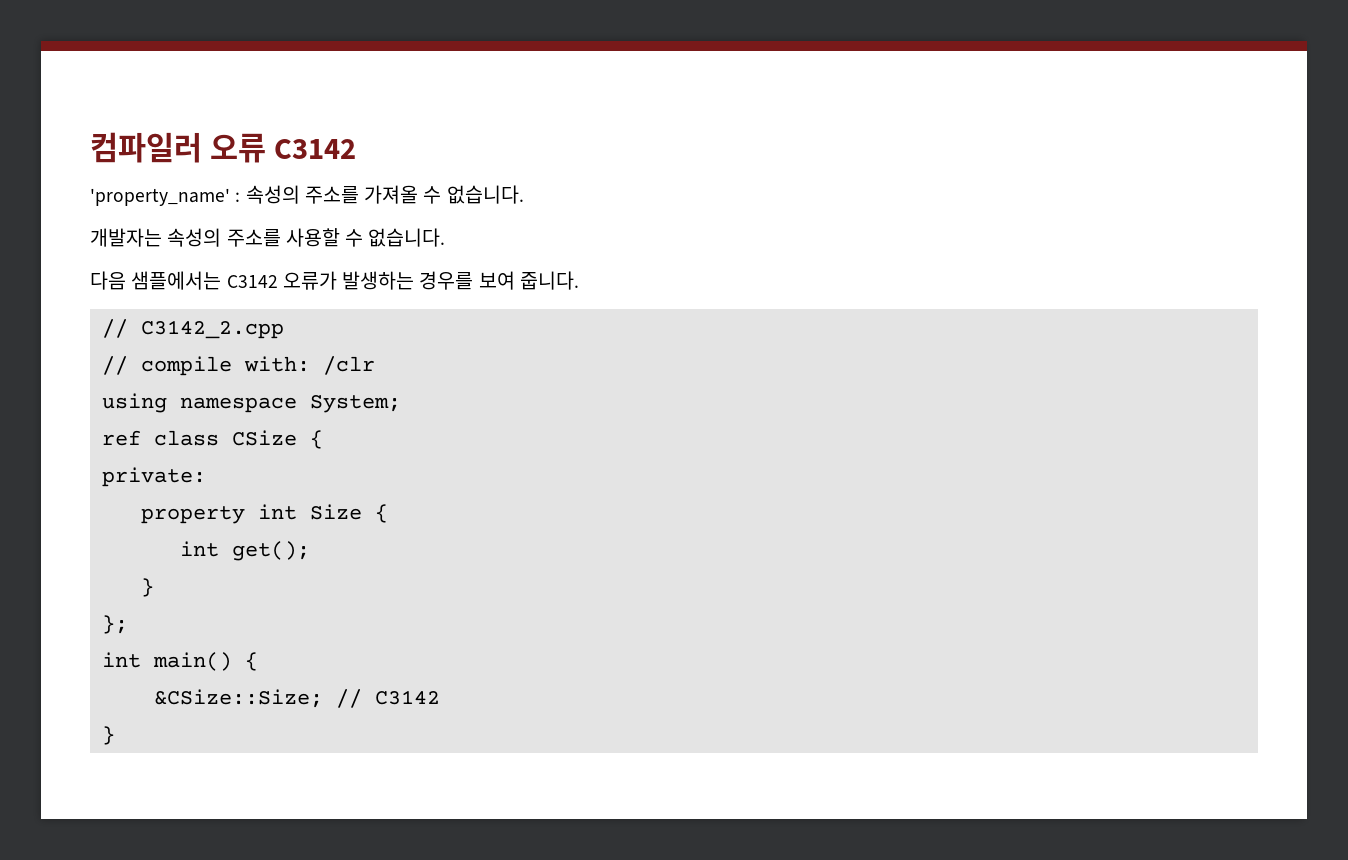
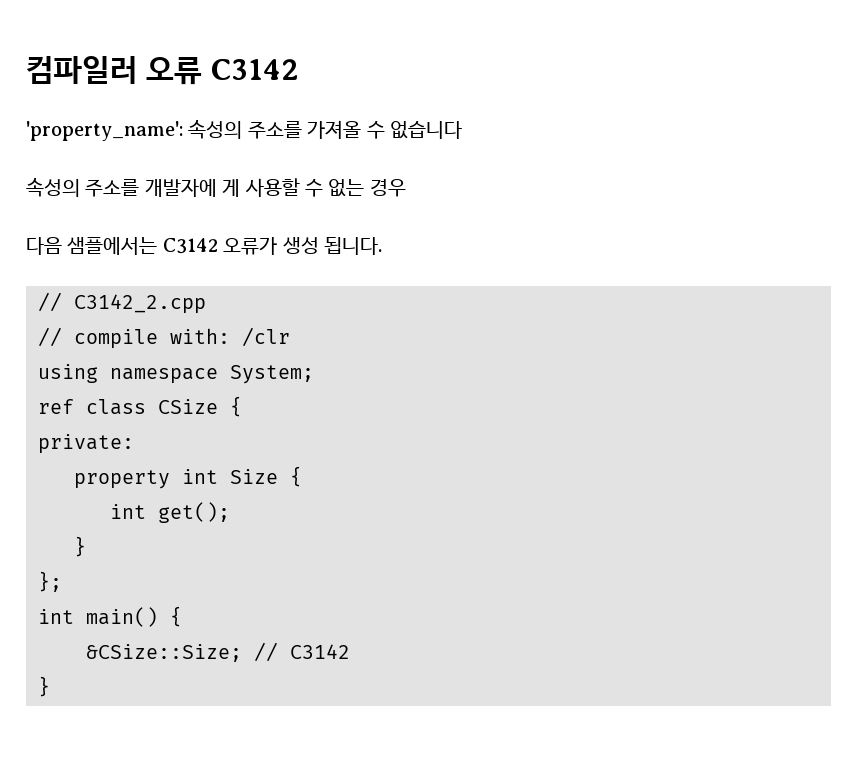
- 'property_name' : 속성의 주소를 가져올 수 없습니다.
- 개발자는 속성의 주소를 사용할 수 없습니다.
+ 'property_name': 속성의 주소를 가져올 수 없습니다
+ 속성의 주소를 개발자에 게 사용할 수 없는 경우
- 다음 샘플에서는 C3142 오류가 발생하는 경우를 보여 줍니다.
+ 다음 샘플에서는 C3142 오류가 생성 됩니다.

